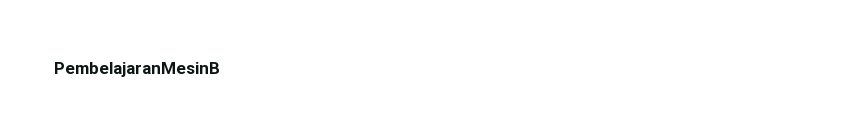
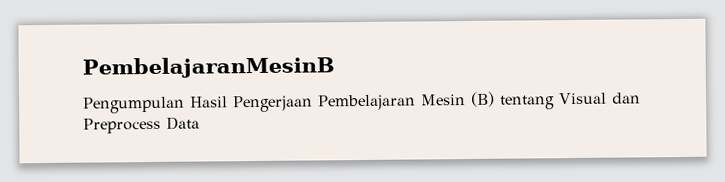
+ Pengumpulan Hasil Pengerjaan Pembelajaran Mesin (B) tentang Visual dan Preprocess Data

